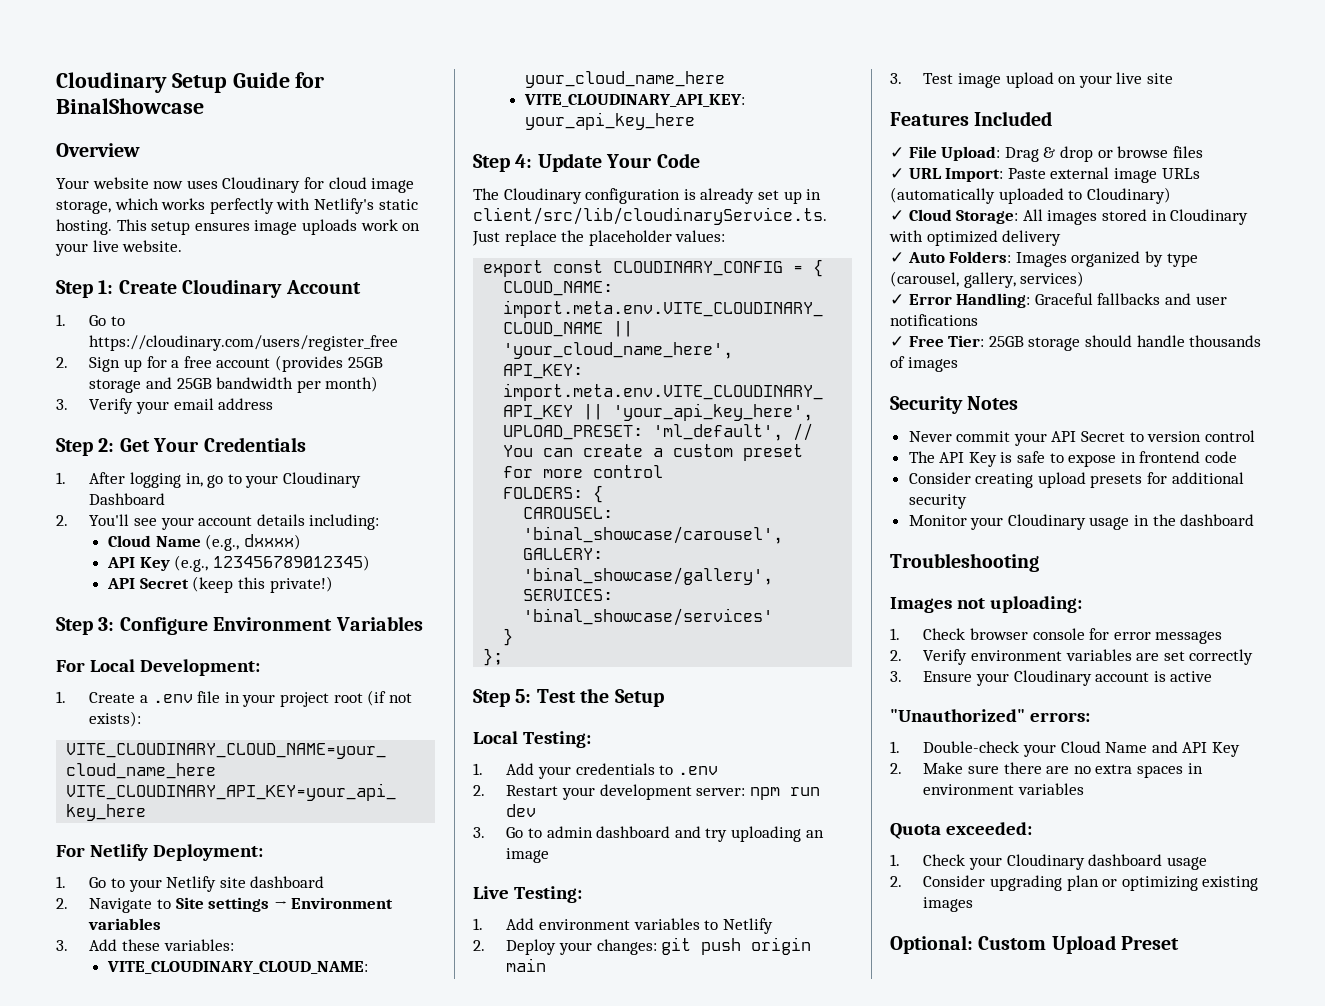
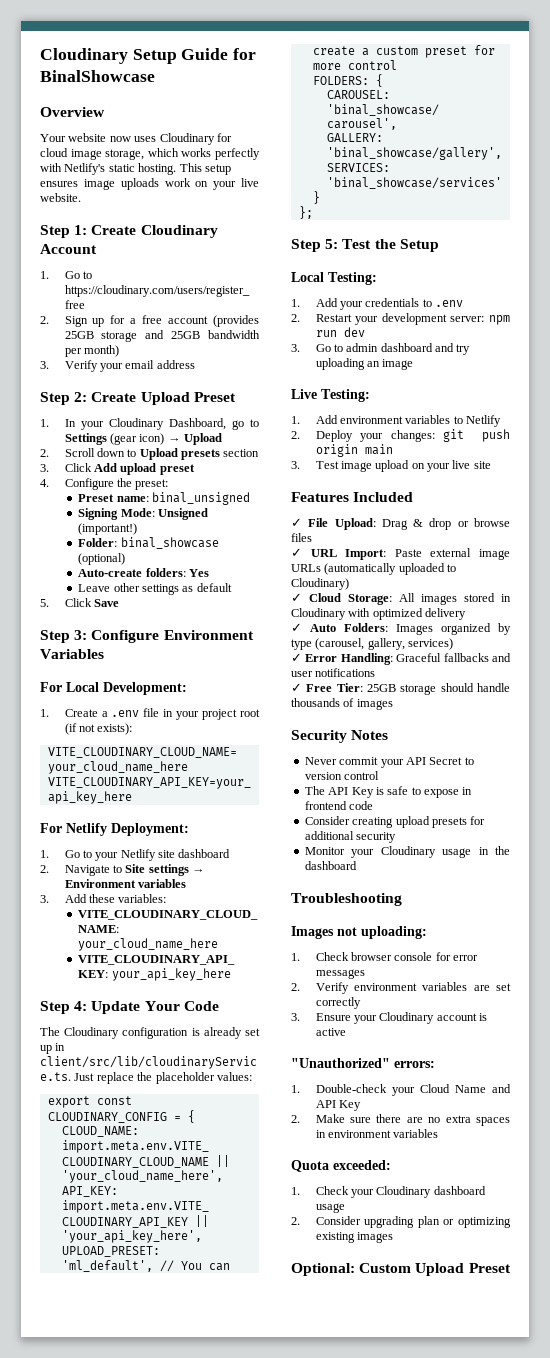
- Step 2: Get Your Credentials
- 1. After logging in, go to your Cloudinary Dashboard
- 2. You'll see your account details including:
- Cloud Name (e.g., dxxxx)
- API Key (e.g., 123456789012345)
- API Secret (keep this private!)
+ Step 2: Create Upload Preset
+ 1. In your Cloudinary Dashboard, go to Settings (gear icon) → Upload
+ 2. Scroll down to Upload presets section
+ 3. Click Add upload preset
+ 4. Configure the preset:
+ Preset name: binal_unsigned
+ Signing Mode: Unsigned (important!)
+ Folder: binal_showcase (optional)
+ Auto-create folders: Yes
+ Leave other settings as default
+ 5. Click Save

